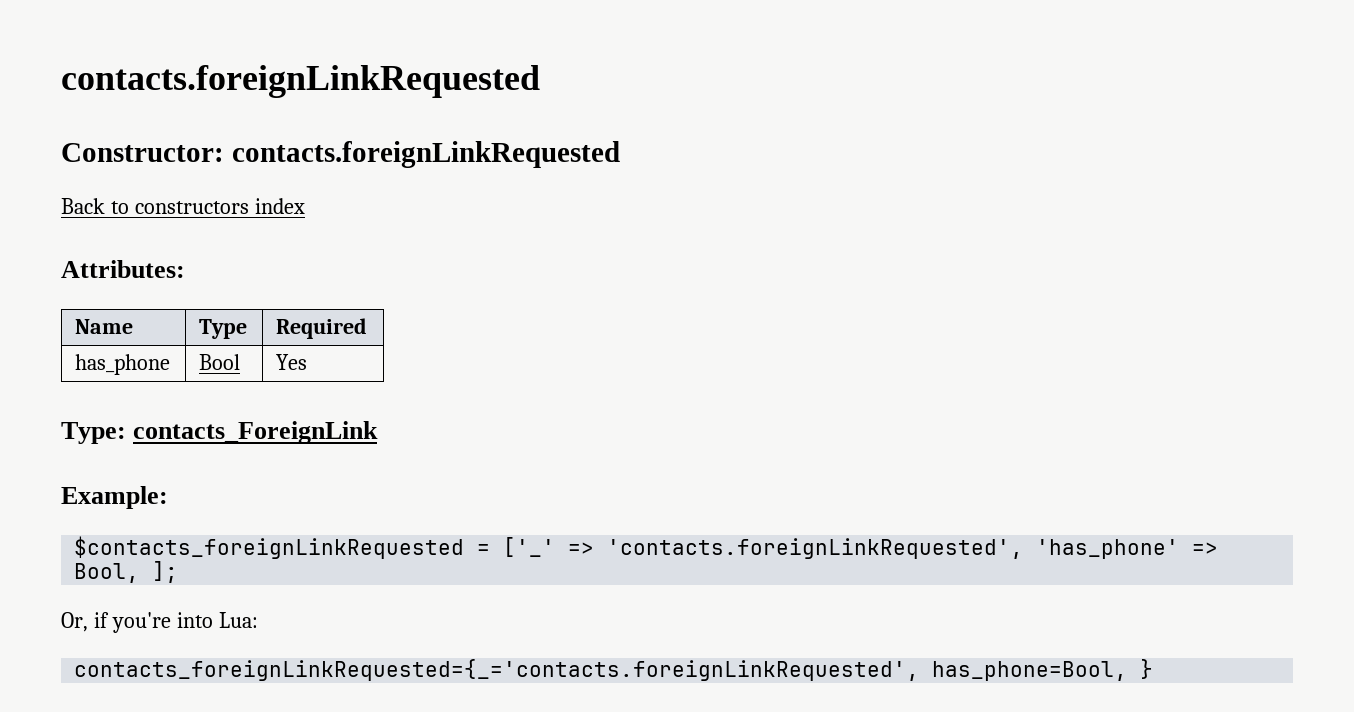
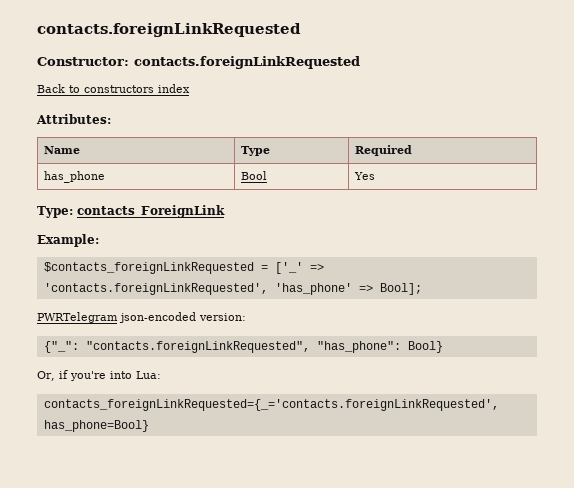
- $contacts_foreignLinkRequested = ['_' => 'contacts.foreignLinkRequested', 'has_phone' => Bool, ];
+ $contacts_foreignLinkRequested = ['_' => 'contacts.foreignLinkRequested', 'has_phone' => Bool];
+ PWRTelegram json-encoded version:
+ {"_": "contacts.foreignLinkRequested", "has_phone": Bool}
- contacts_foreignLinkRequested={_='contacts.foreignLinkRequested', has_phone=Bool, }
+ contacts_foreignLinkRequested={_='contacts.foreignLinkRequested', has_phone=Bool}

